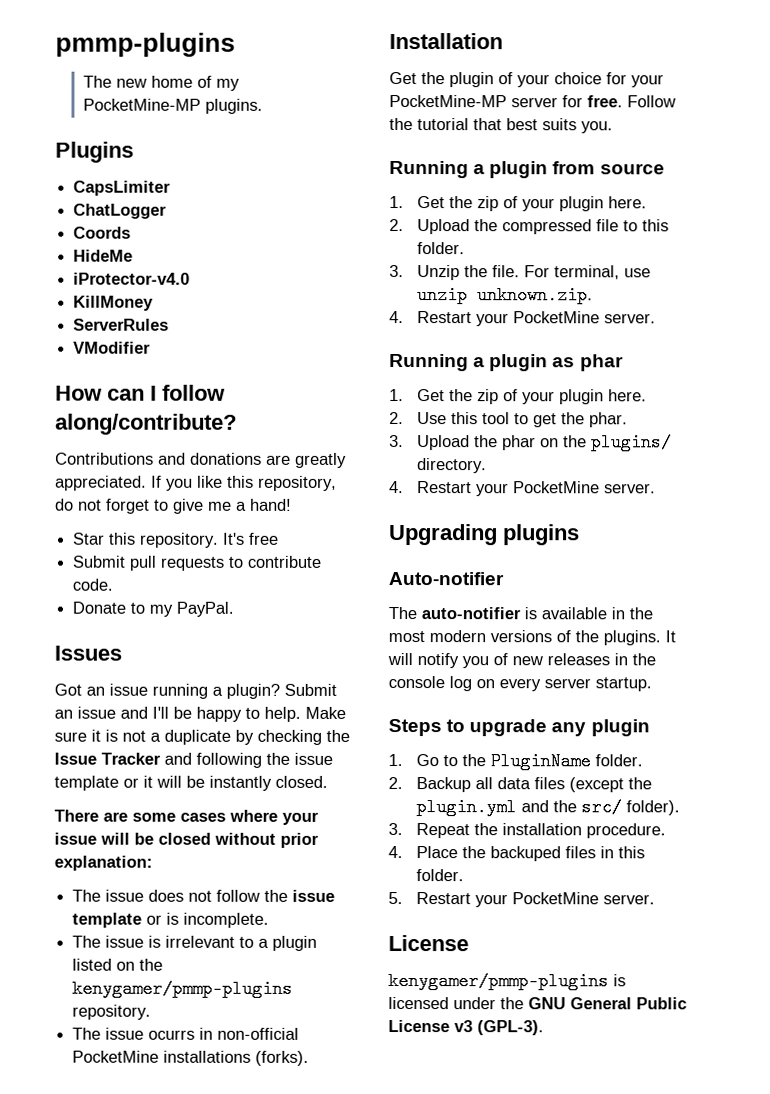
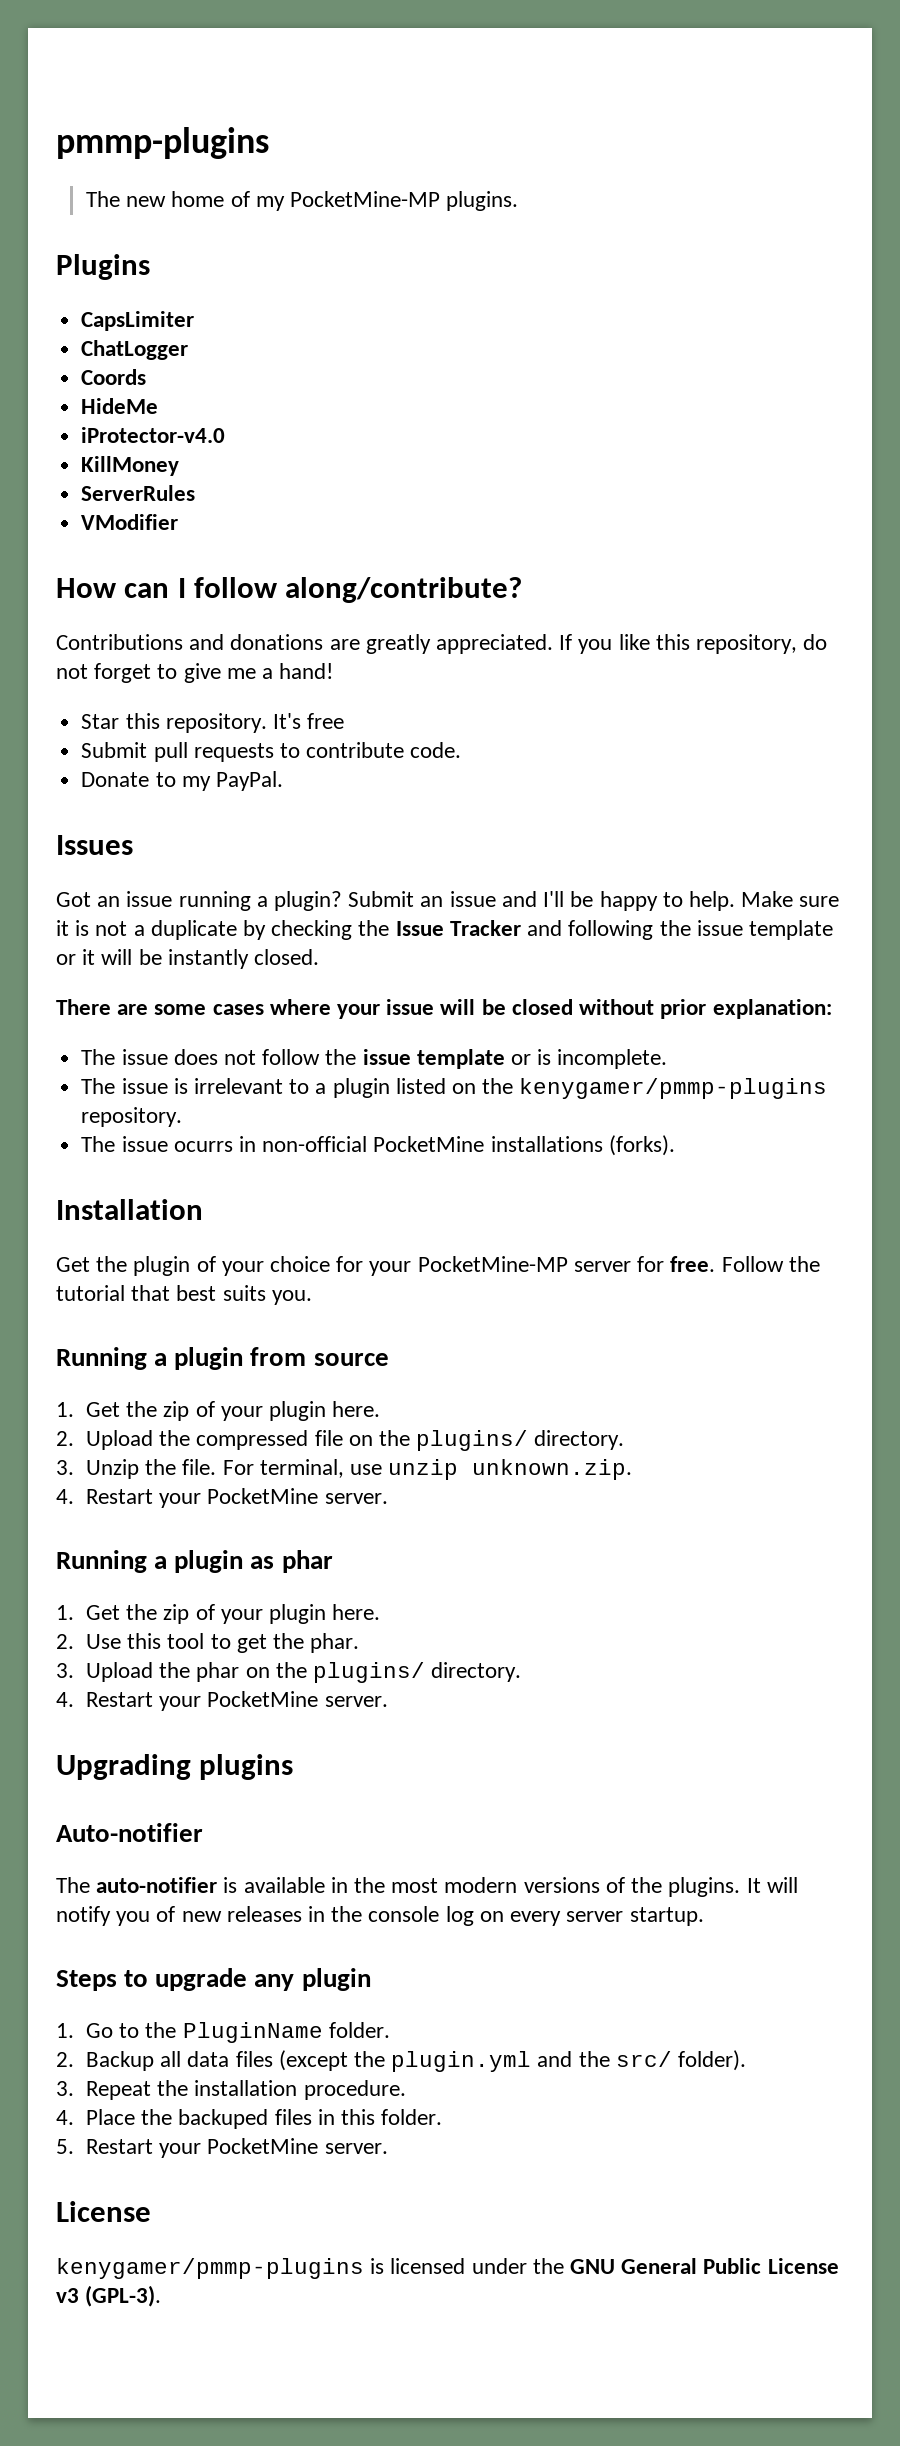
- 2. Upload the compressed file to this folder.
+ 2. Upload the compressed file on the plugins/ directory.

